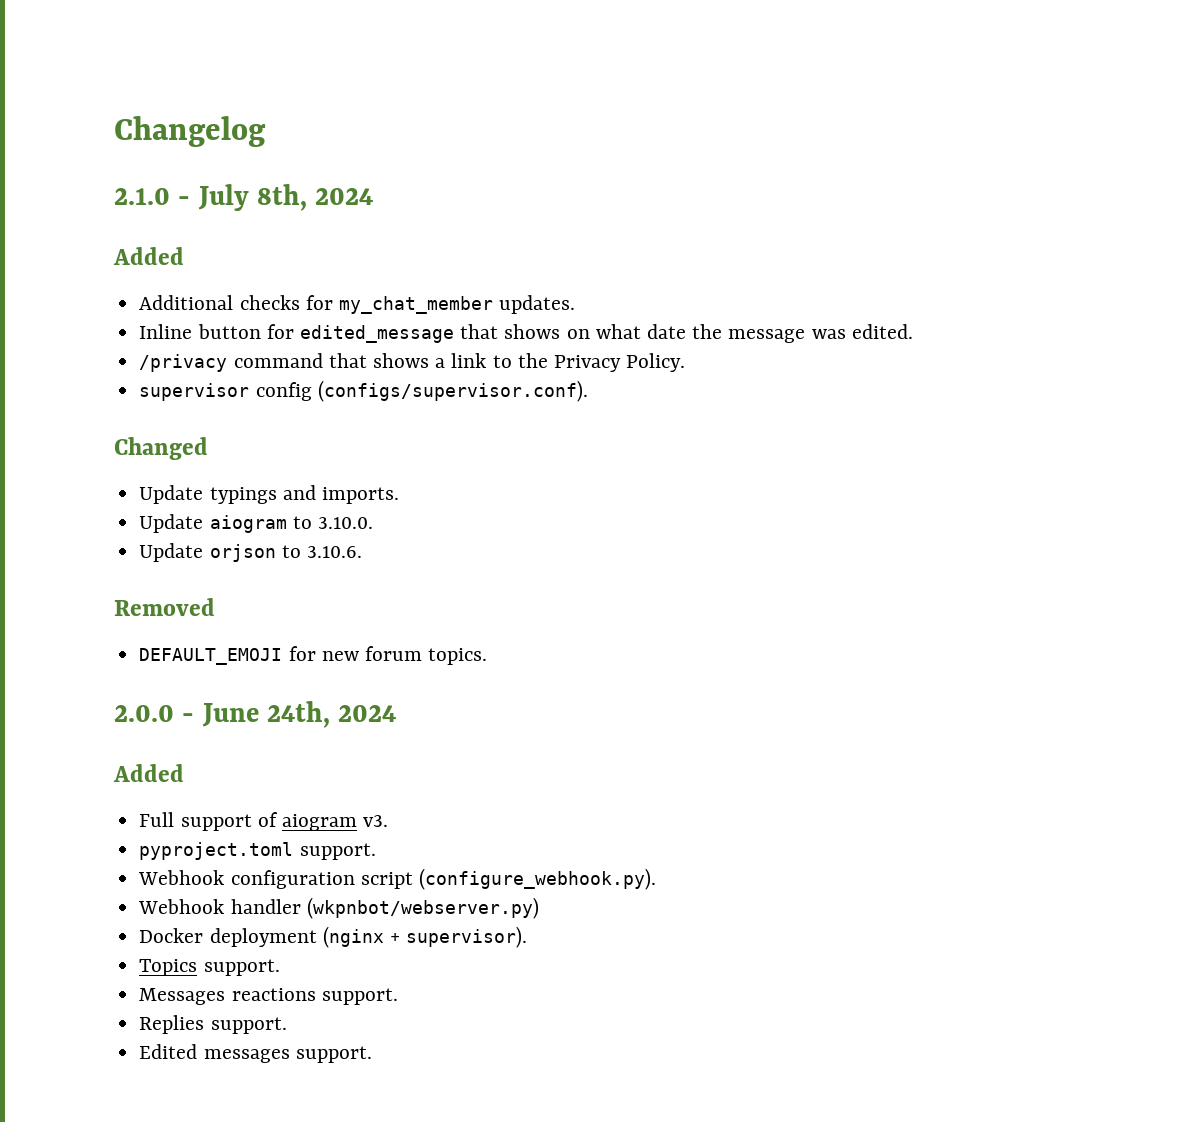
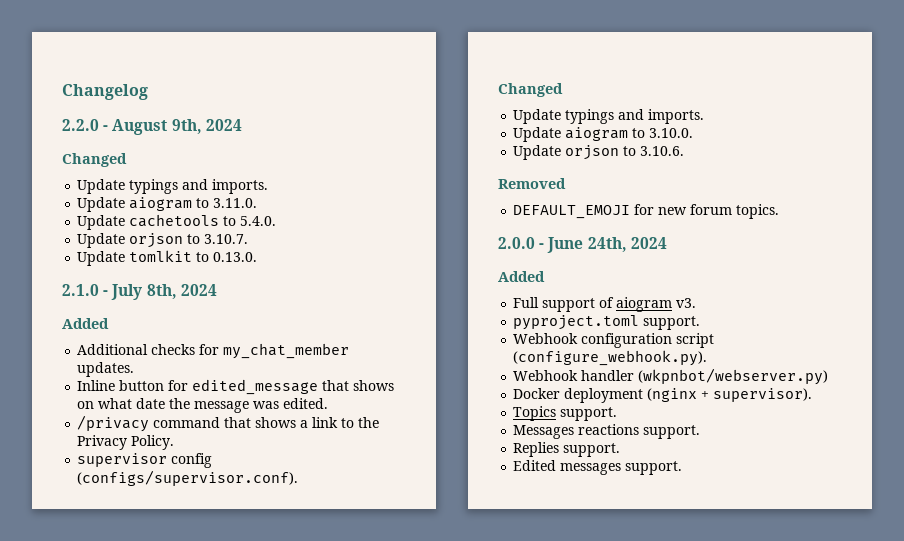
+ 2.2.0 - August 9th, 2024
+ Changed
+ Update typings and imports.
+ Update aiogram to 3.11.0.
+ Update cachetools to 5.4.0.
+ Update orjson to 3.10.7.
+ Update tomlkit to 0.13.0.

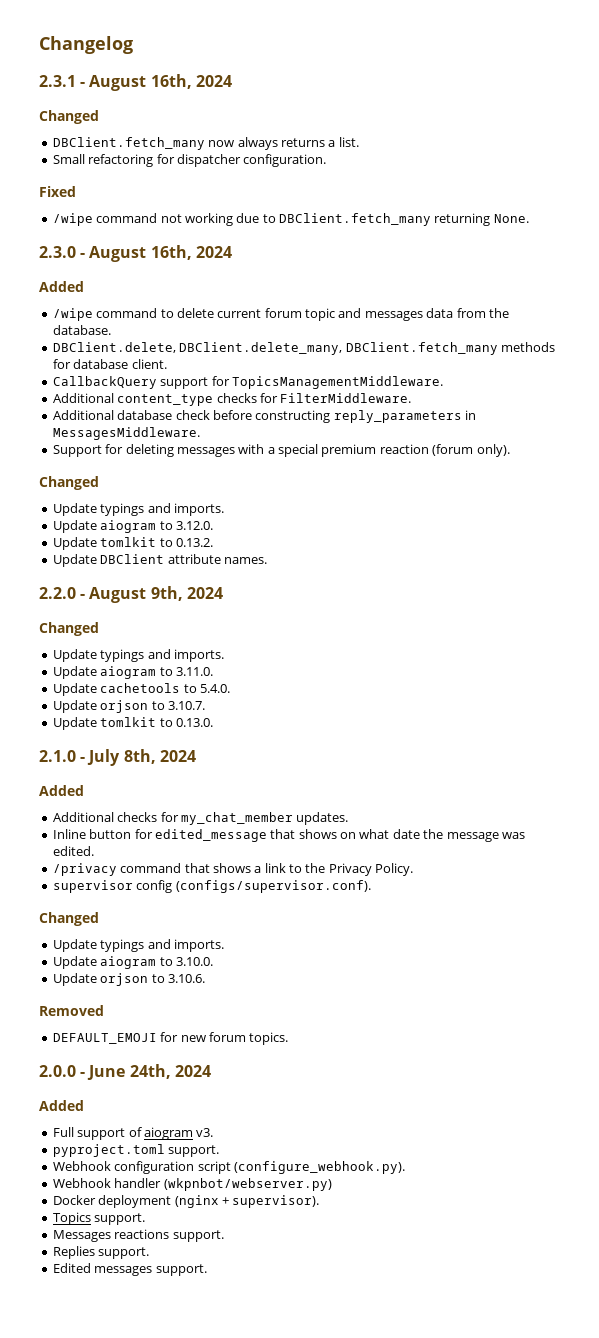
+ 2.3.1 - August 16th, 2024
+ Changed
+ DBClient.fetch_many now always returns a list.
+ Small refactoring for dispatcher configuration.
+ Fixed
+ /wipe command not working due to DBClient.fetch_many returning None.
+ 2.3.0 - August 16th, 2024
+ Added
+ /wipe command to delete current forum topic and messages data from the database.
+ DBClient.delete, DBClient.delete_many, DBClient.fetch_many methods for database client.
+ CallbackQuery support for TopicsManagementMiddleware.
+ Additional content_type checks for FilterMiddleware.
+ Additional database check before constructing reply_parameters in MessagesMiddleware.
+ Support for deleting messages with a special premium reaction (forum only).
+ Changed
+ Update typings and imports.
+ Update aiogram to 3.12.0.
+ Update tomlkit to 0.13.2.
+ Update DBClient attribute names.

